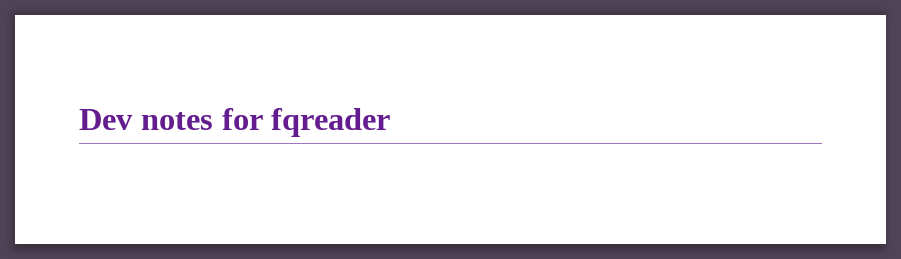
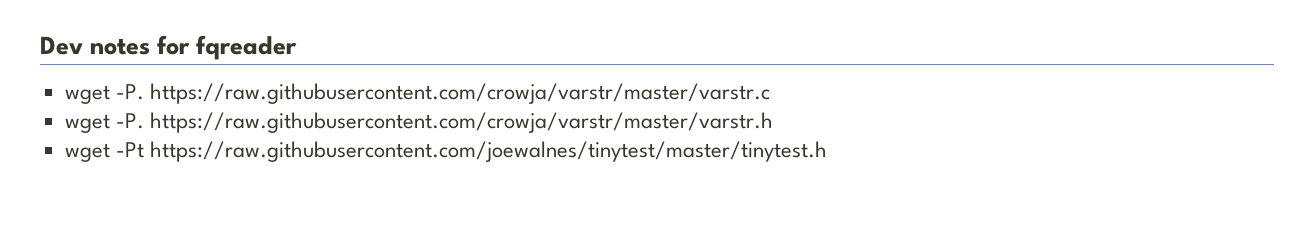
+ wget -P. https://raw.githubusercontent.com/crowja/varstr/master/varstr.c
+ wget -P. https://raw.githubusercontent.com/crowja/varstr/master/varstr.h
+ wget -Pt https://raw.githubusercontent.com/joewalnes/tinytest/master/tinytest.h

